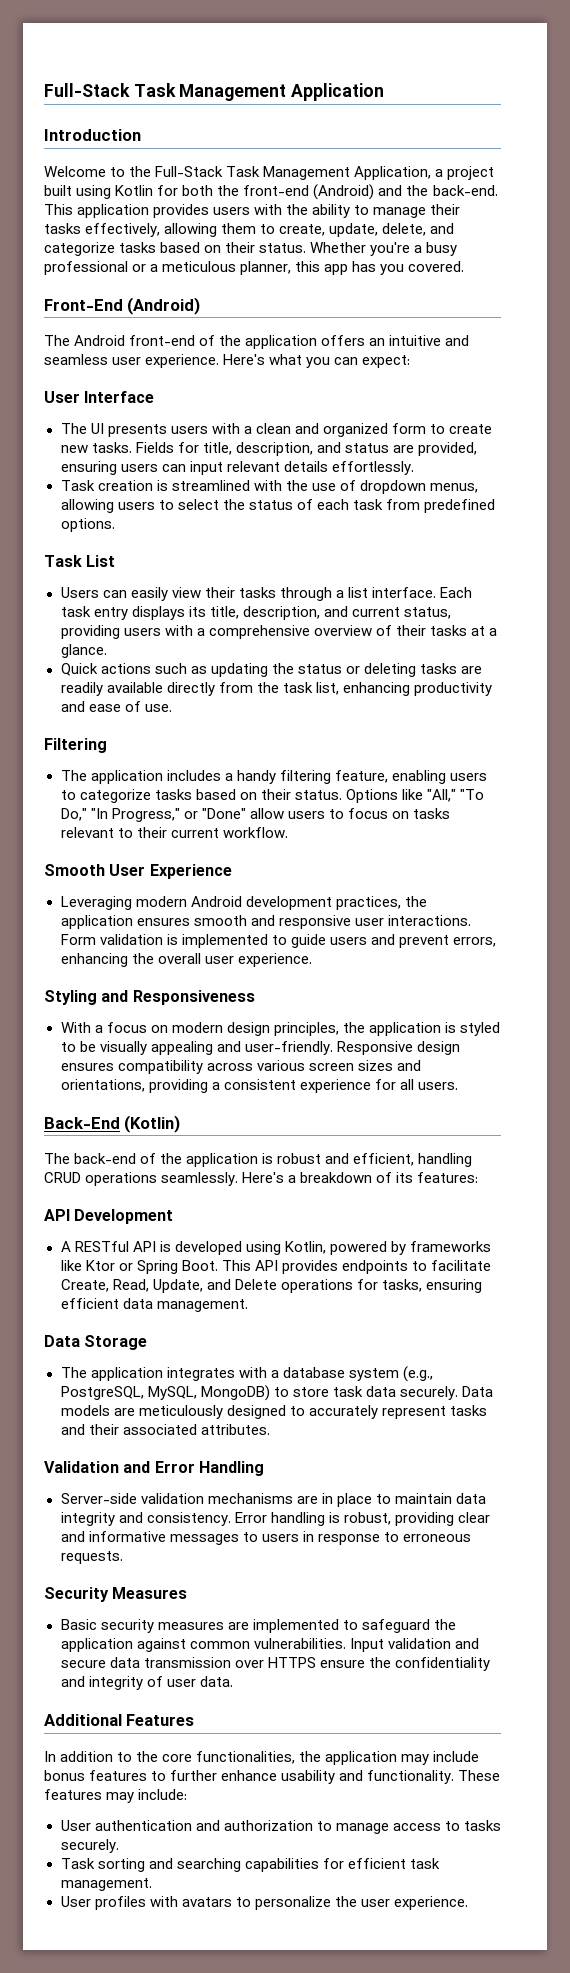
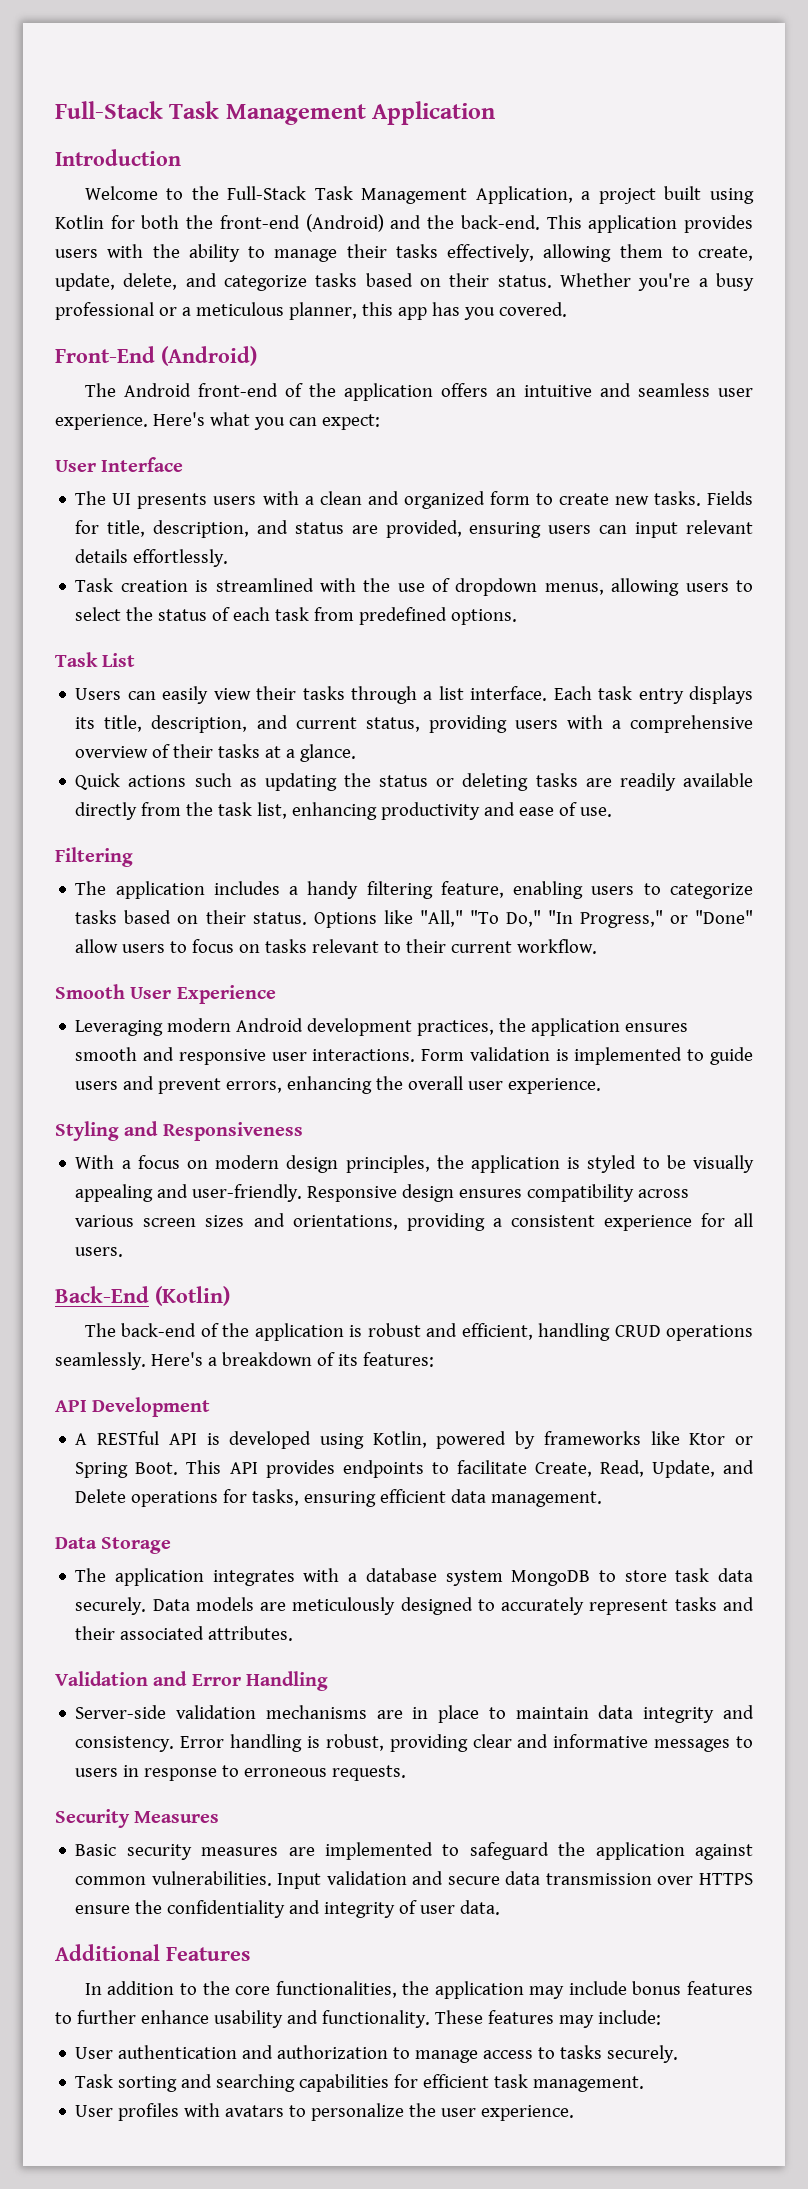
- The application integrates with a database system (e.g., PostgreSQL, MySQL, MongoDB) to store task data securely.
+ The application integrates with a database system MongoDB to store task data securely.

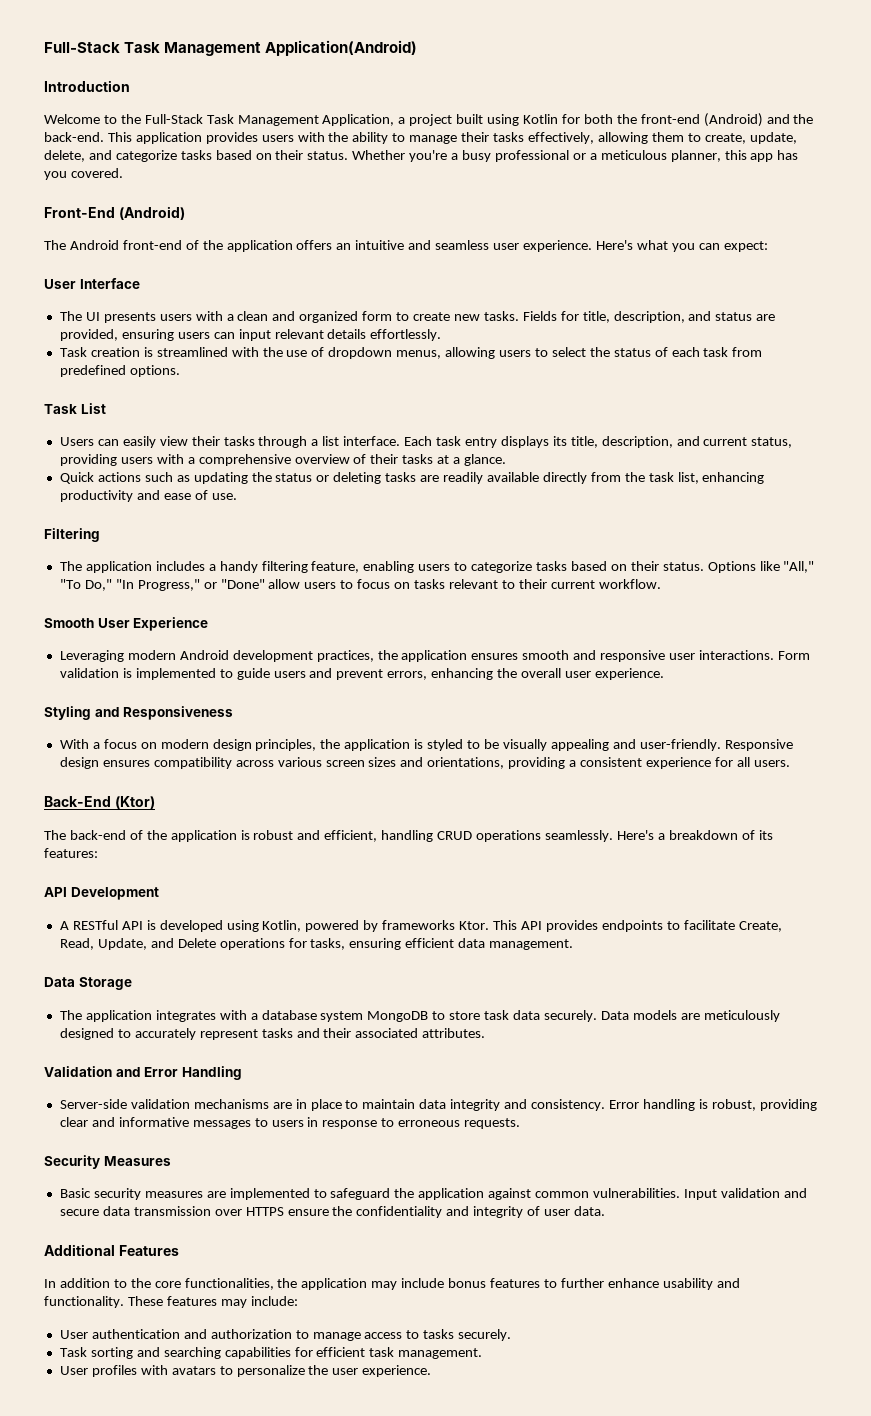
- Full-Stack Task Management Application
+ Full-Stack Task Management Application(Android)
- Back-End (Kotlin)
+ Back-End (Ktor)
- A RESTful API is developed using Kotlin, powered by frameworks like Ktor or Spring Boot.
+ A RESTful API is developed using Kotlin, powered by frameworks Ktor.

